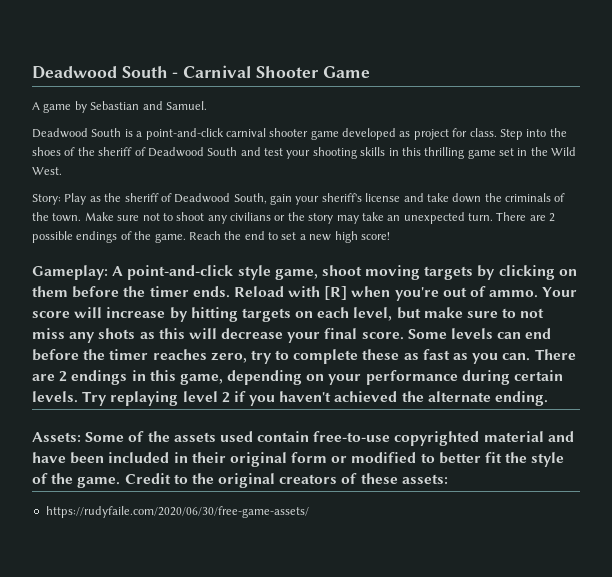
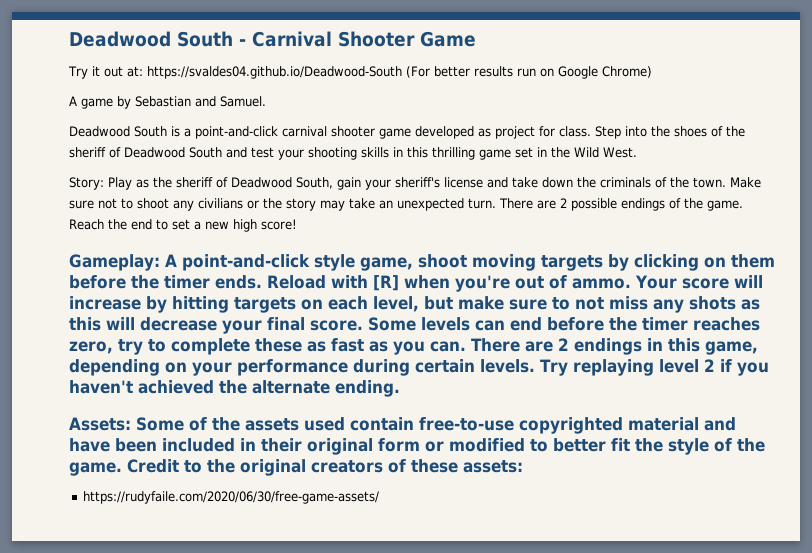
+ Try it out at: https://svaldes04.github.io/Deadwood-South (For better results run on Google Chrome)

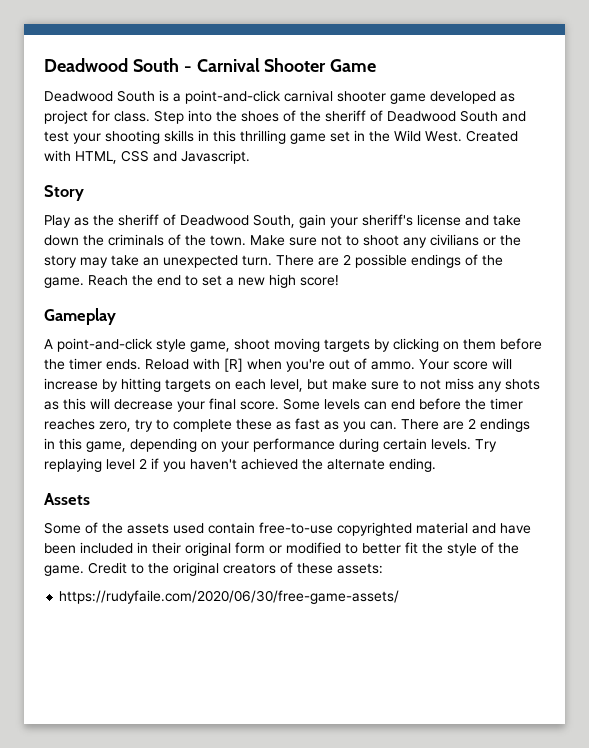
- Try it out at: https://svaldes04.github.io/Deadwood-South (For better results run on Google Chrome)
- A game by Sebastian and Samuel.
- Step into the shoes of the sheriff of Deadwood South and test your shooting skills in this thrilling game set in the Wild West.
- Story: Play as the sheriff of Deadwood South, gain your sheriff's license and take down the criminals of the town.
+ Step into the shoes of the sheriff of Deadwood South and test your shooting skills in this thrilling game set in the Wild West. Created with HTML, CSS and Javascript.
+ Story
+ Play as the sheriff of Deadwood South, gain your sheriff's license and take down the criminals of the town.
- Gameplay: A point-and-click style game, shoot moving targets by clicking on them before the timer ends.
+ Gameplay
+ A point-and-click style game, shoot moving targets by clicking on them before the timer ends.
- Assets: Some of the assets used contain free-to-use copyrighted material and have been included in their original form or modified to better fit the style of the game.
+ Assets
+ Some of the assets used contain free-to-use copyrighted material and have been included in their original form or modified to better fit the style of the game.

